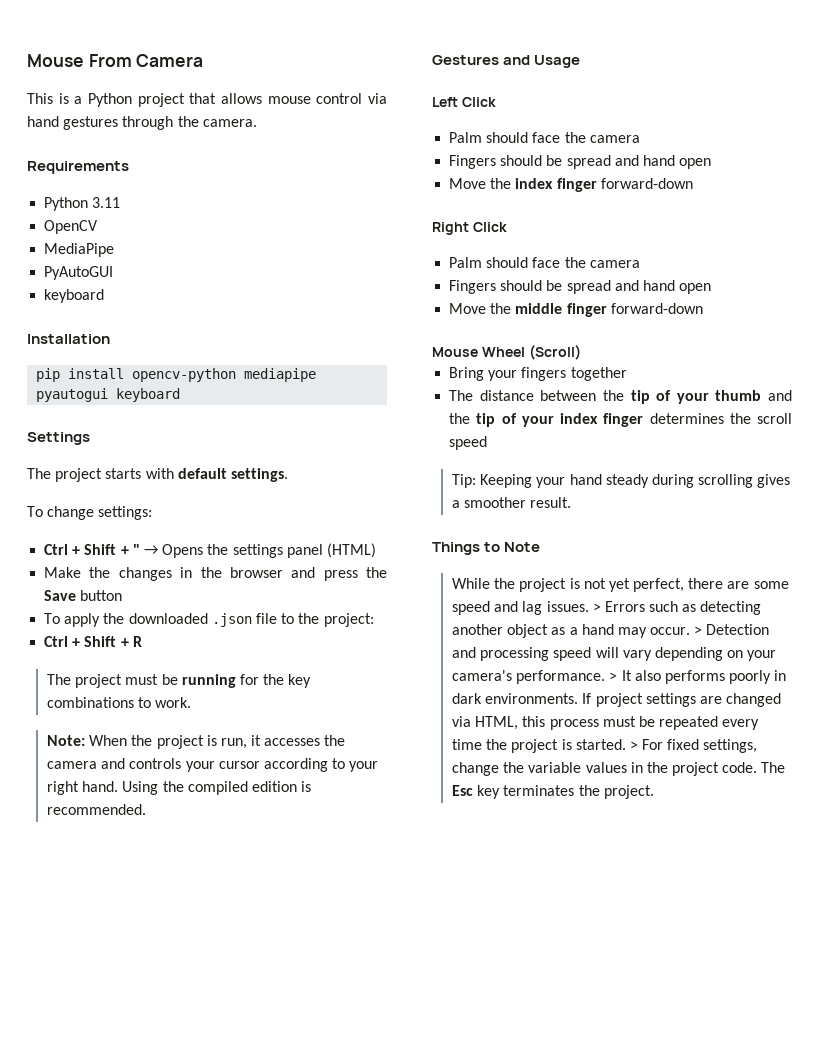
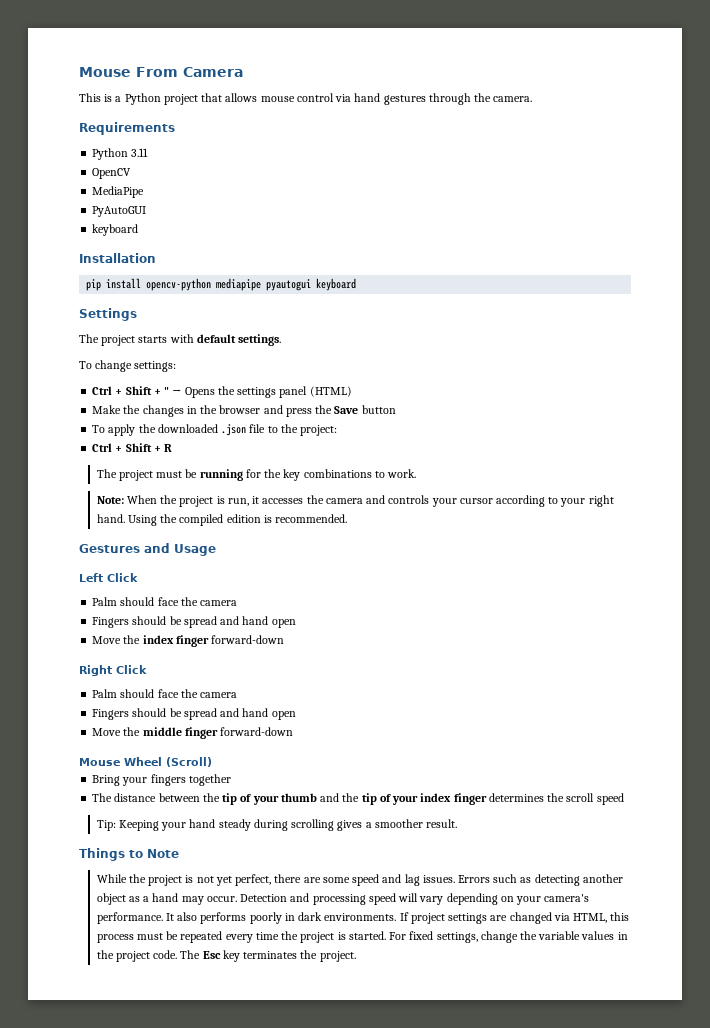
- > Errors such as detecting another object as a hand may occur.
+ Errors such as detecting another object as a hand may occur.
- > Detection and processing speed will vary depending on your camera's performance.
+ Detection and processing speed will vary depending on your camera's performance.
- > It also performs poorly in dark environments.
+ It also performs poorly in dark environments.
- > For fixed settings, change the variable values in the project code.
+ For fixed settings, change the variable values in the project code.

